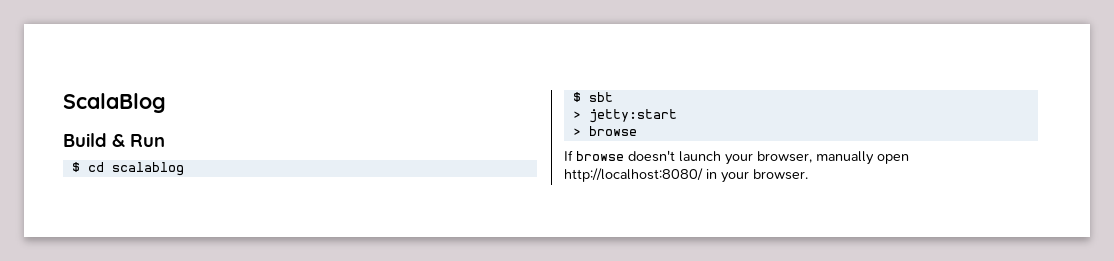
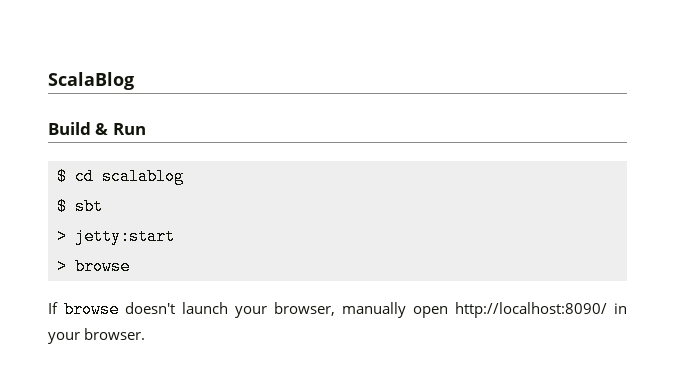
- If browse doesn't launch your browser, manually open http://localhost:8080/ in your browser.
+ If browse doesn't launch your browser, manually open http://localhost:8090/ in your browser.

